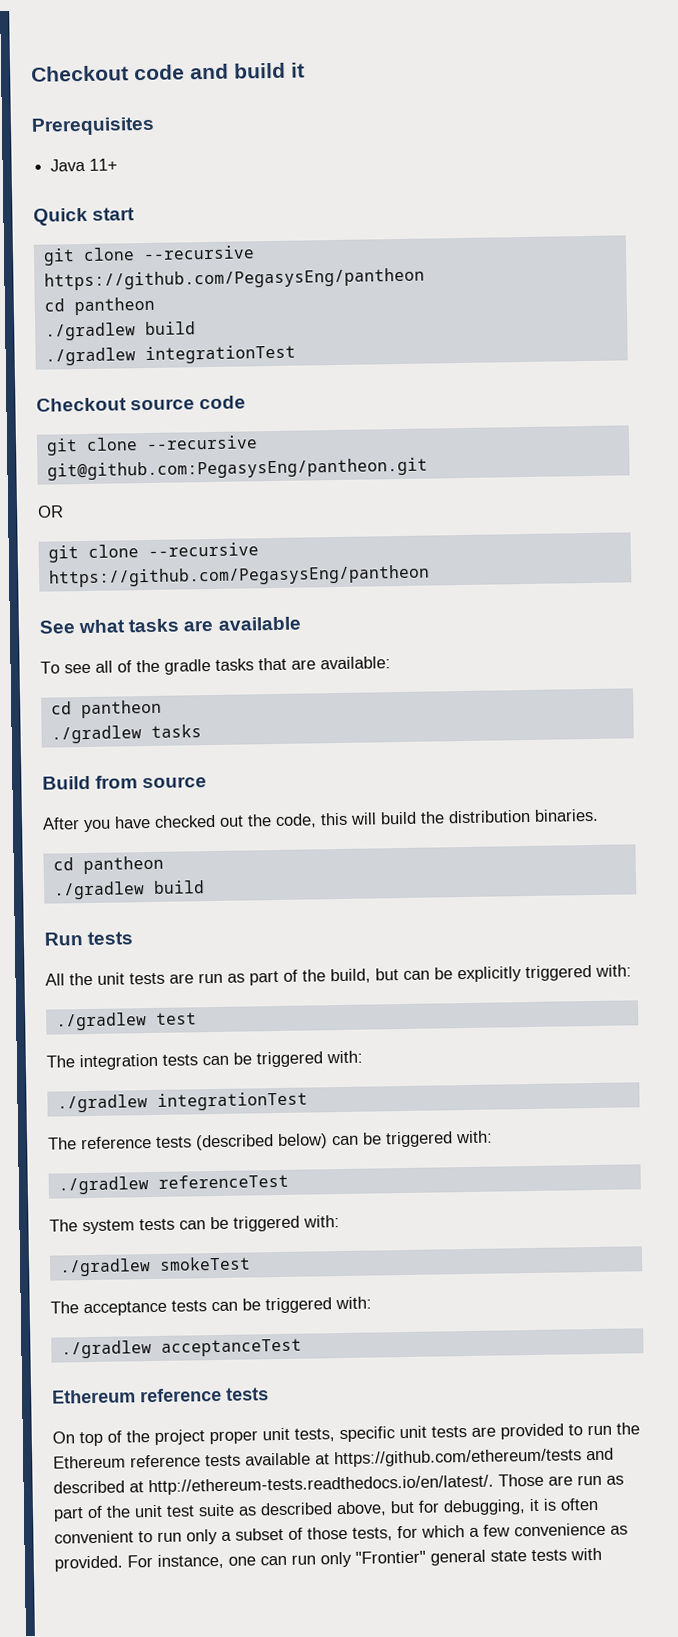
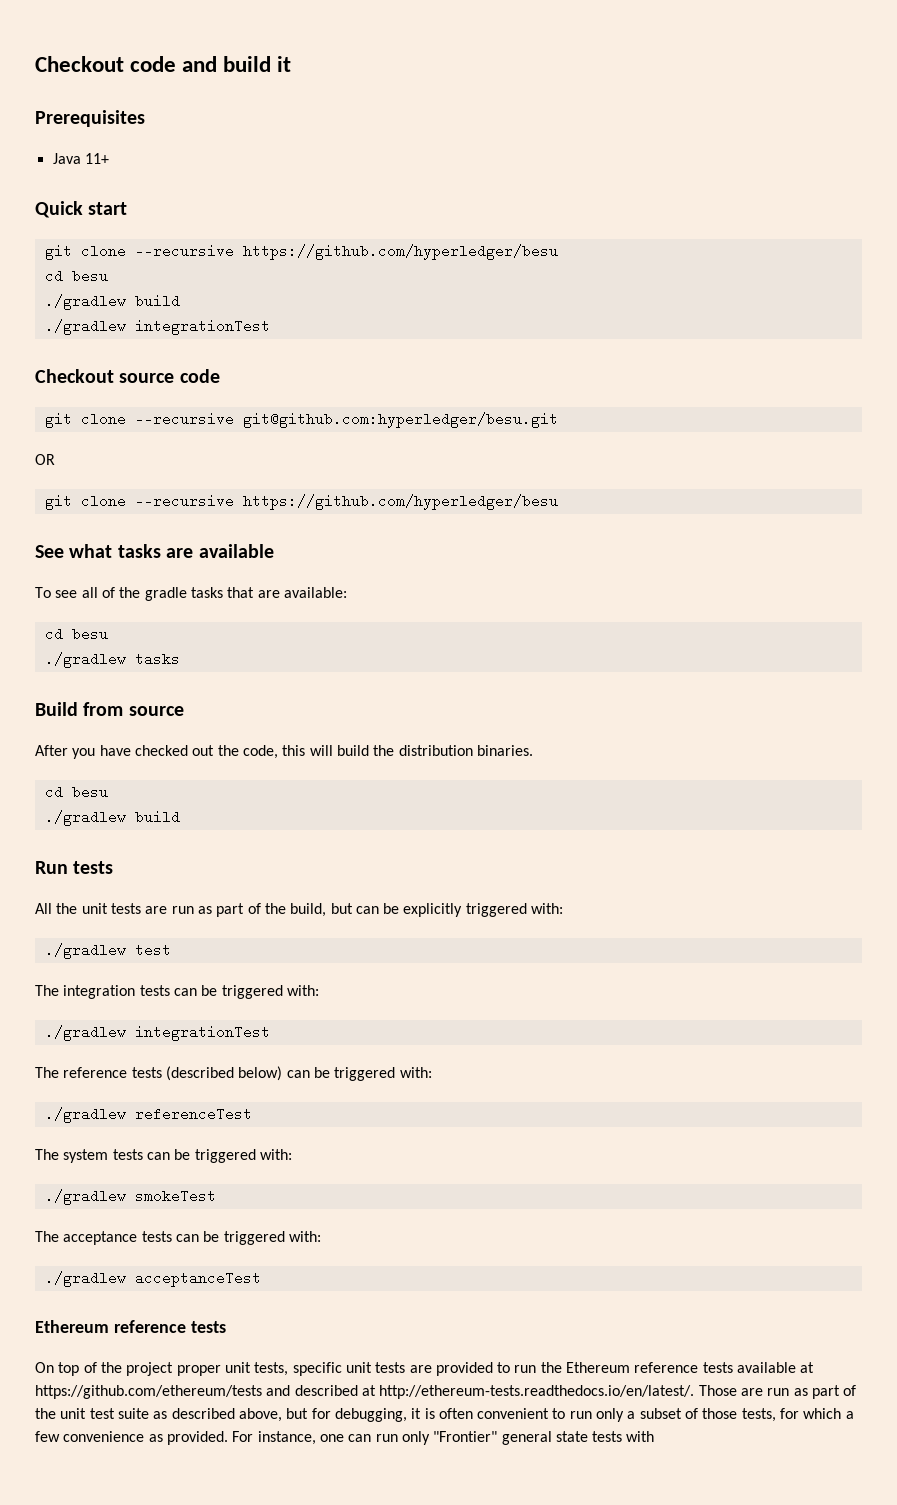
  Quick start
- git clone --recursive https://github.com/PegasysEng/pantheon
- cd pantheon
+ git clone --recursive https://github.com/hyperledger/besu
+ cd besu
- git clone --recursive git@github.com:PegasysEng/pantheon.git
+ git clone --recursive git@github.com:hyperledger/besu.git
  OR
- git clone --recursive https://github.com/PegasysEng/pantheon
+ git clone --recursive https://github.com/hyperledger/besu
  To see all of the gradle tasks that are available:
- cd pantheon
+ cd besu
  After you have checked out the code, this will build the distribution binaries.
- cd pantheon
+ cd besu

